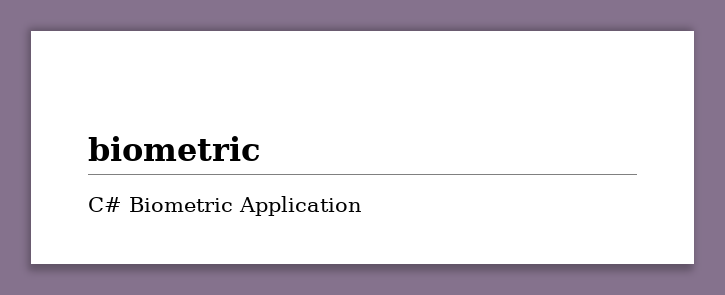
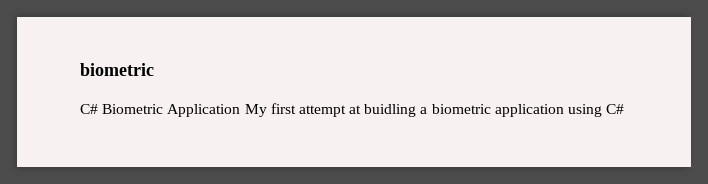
- C# Biometric Application
+ C# Biometric Application My first attempt at buidling a biometric application using C#

